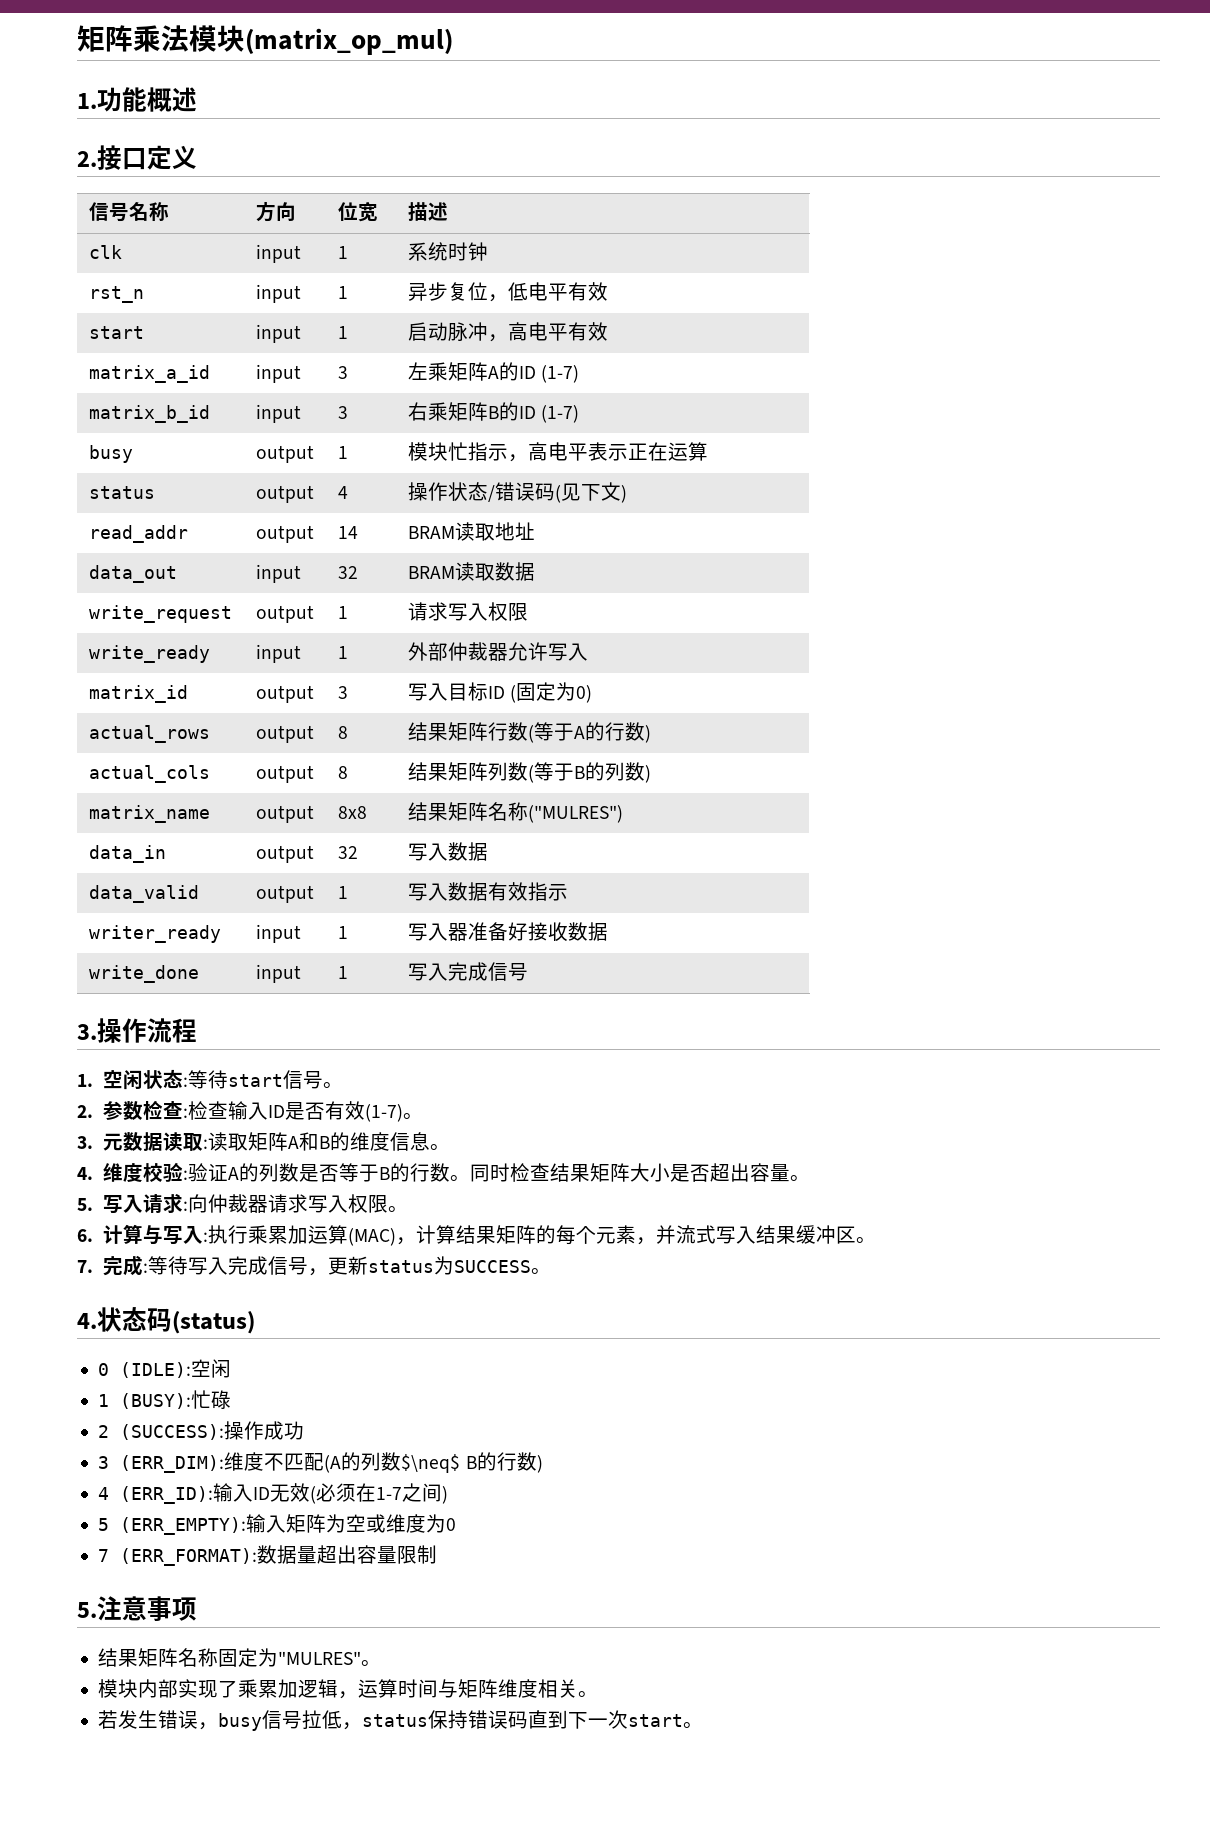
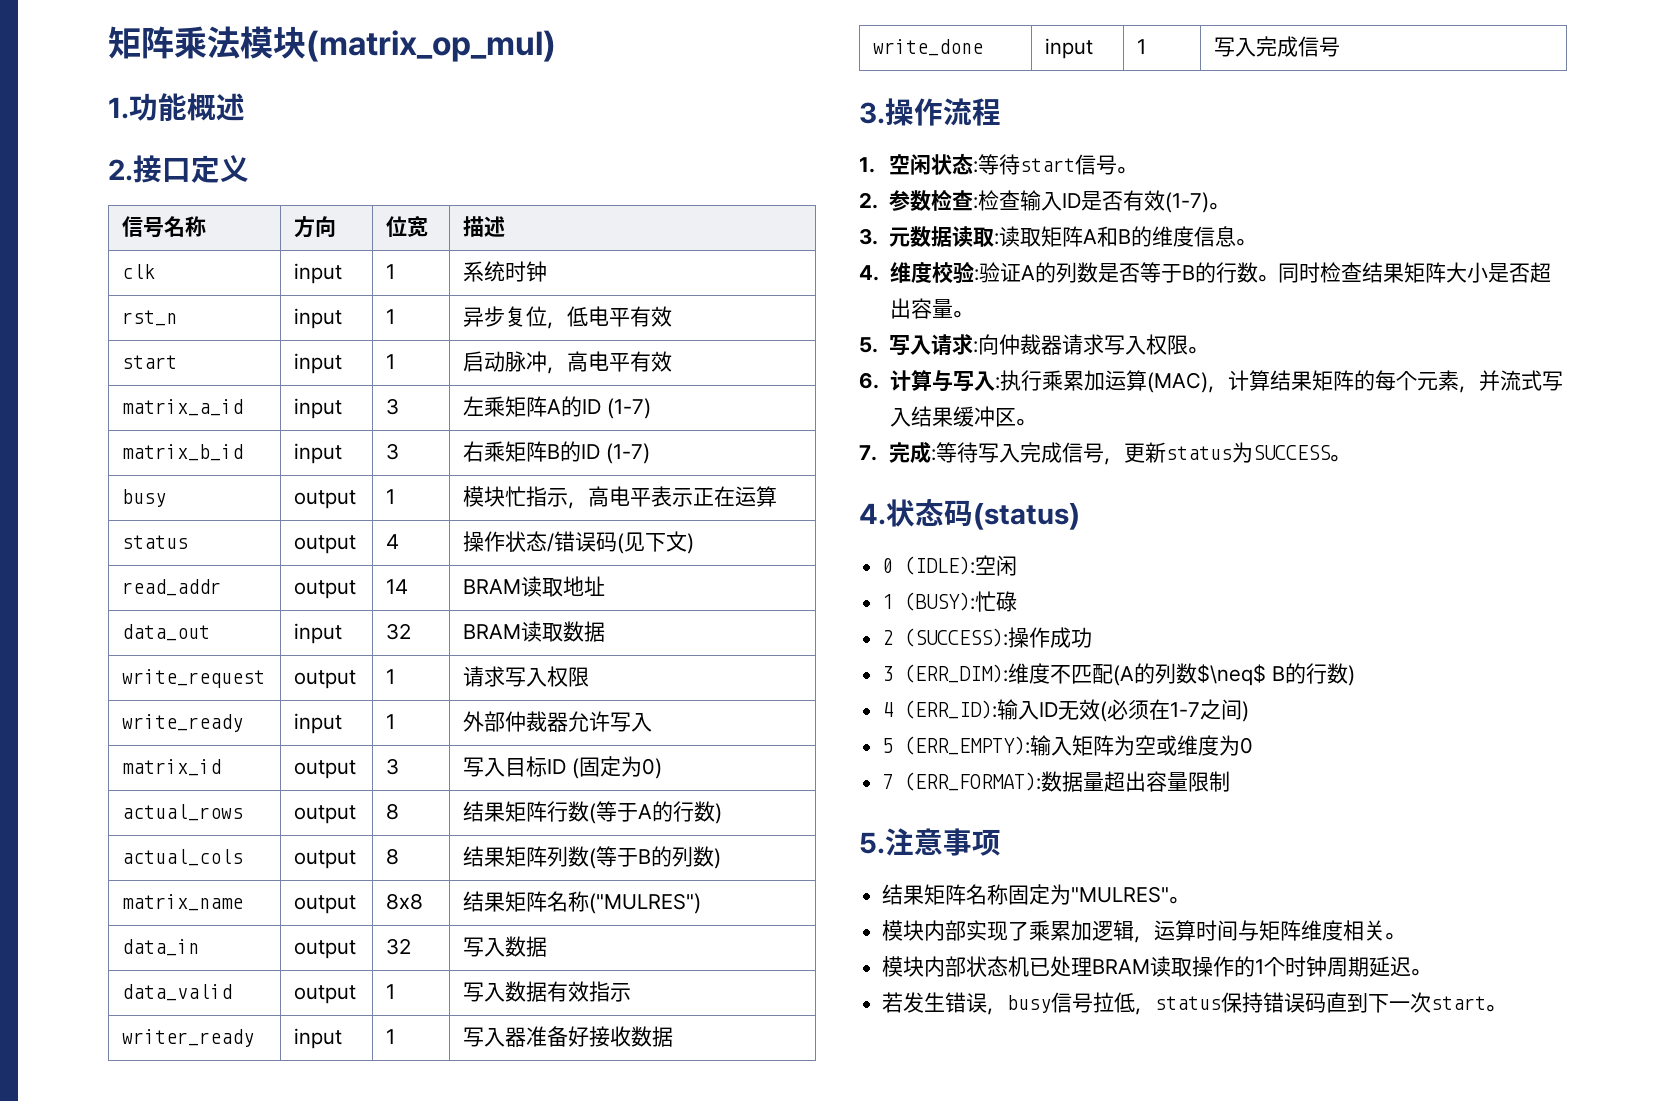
+ 模块内部状态机已处理BRAM读取操作的1个时钟周期延迟。

